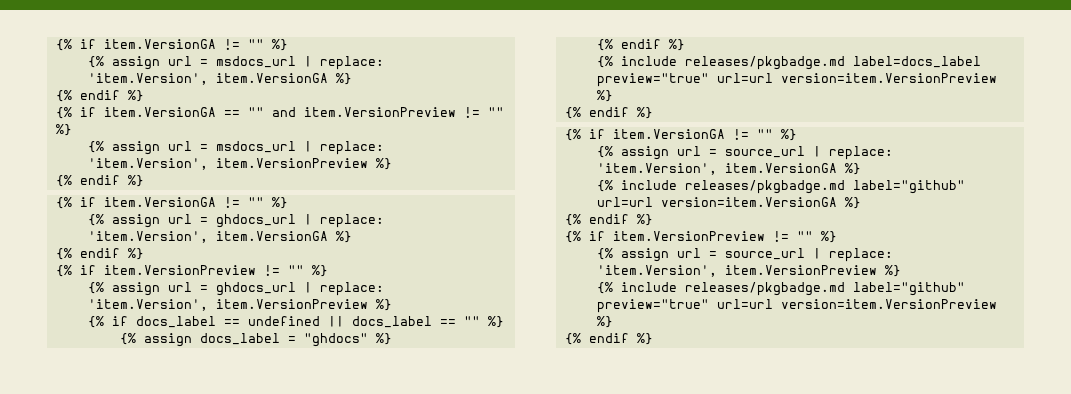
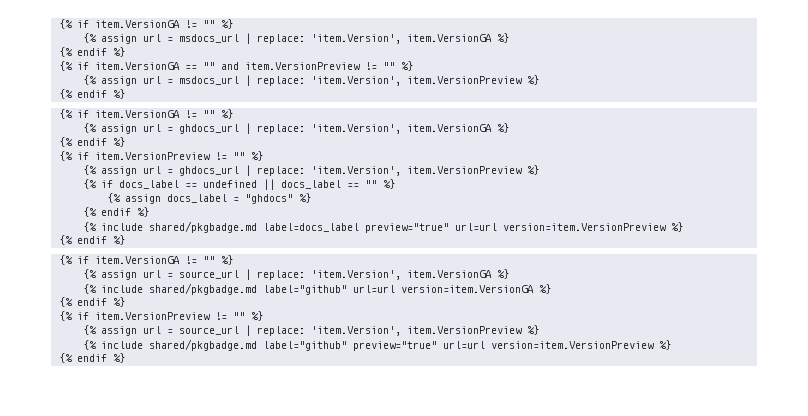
- {% include releases/pkgbadge.md label=docs_label preview="true" url=url version=item.VersionPreview %}
+ {% include shared/pkgbadge.md label=docs_label preview="true" url=url version=item.VersionPreview %}
- {% include releases/pkgbadge.md label="github" url=url version=item.VersionGA %}
+ {% include shared/pkgbadge.md label="github" url=url version=item.VersionGA %}
- {% include releases/pkgbadge.md label="github" preview="true" url=url version=item.VersionPreview %}
+ {% include shared/pkgbadge.md label="github" preview="true" url=url version=item.VersionPreview %}

